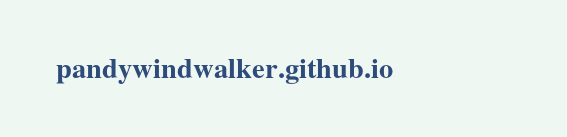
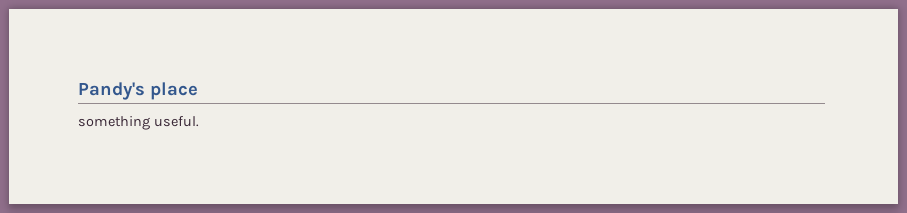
- pandywindwalker.github.io
+ Pandy's place
+ something useful.

